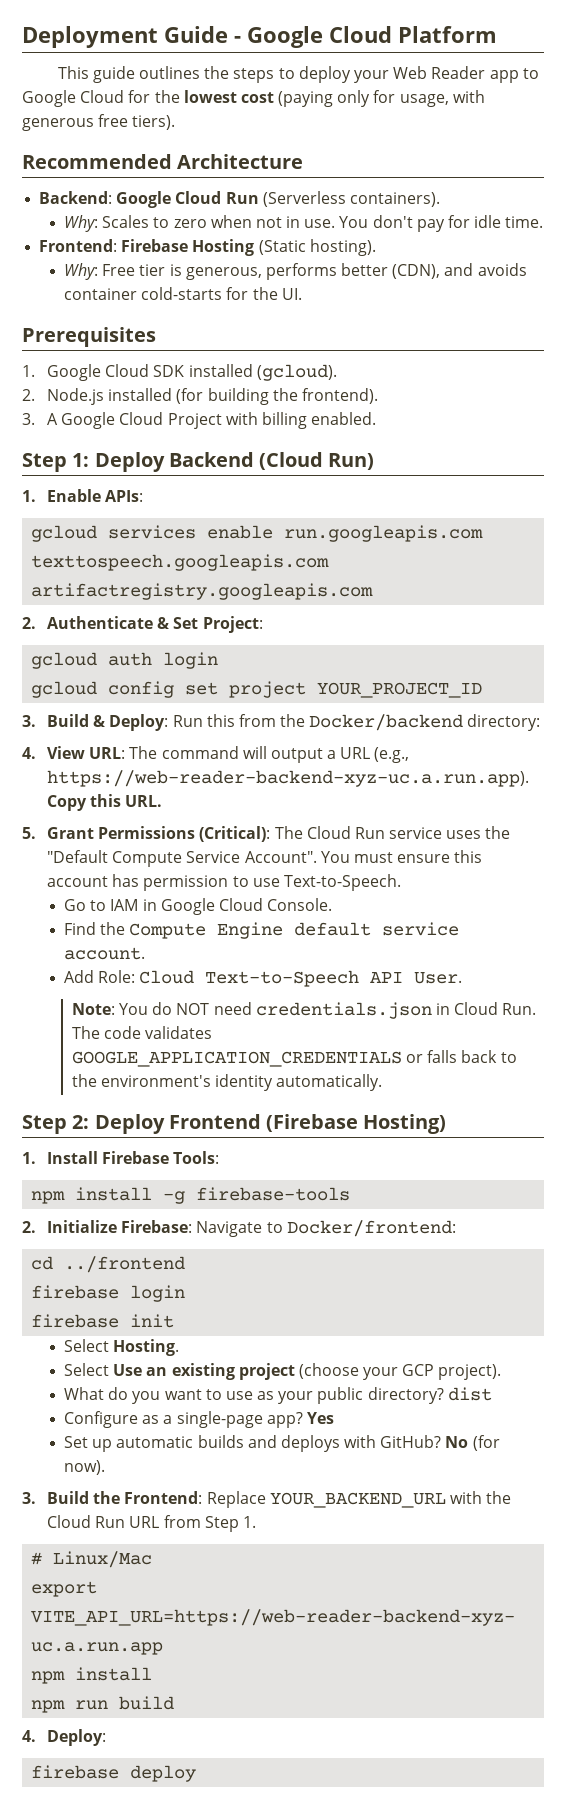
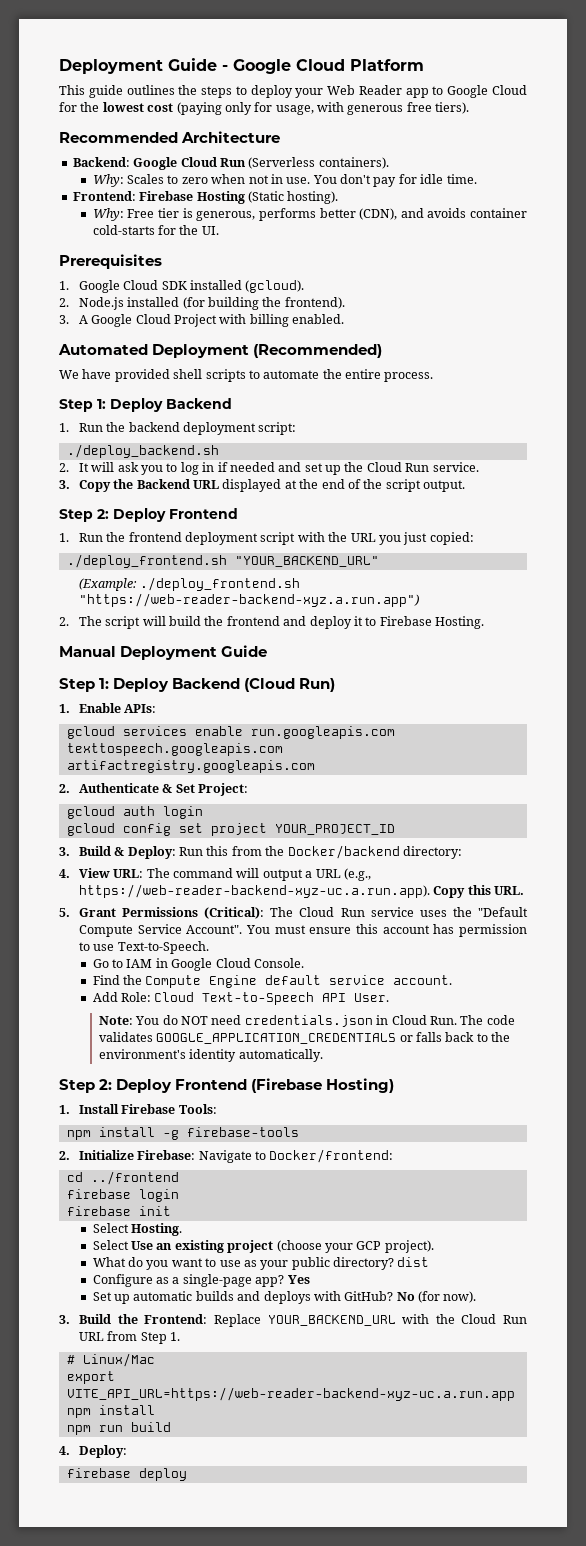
+ Automated Deployment (Recommended)
+ We have provided shell scripts to automate the entire process.
+ Step 1: Deploy Backend
+ 1. Run the backend deployment script:
+ ./deploy_backend.sh
+ 2. It will ask you to log in if needed and set up the Cloud Run service.
+ 3. Copy the Backend URL displayed at the end of the script output.
+ Step 2: Deploy Frontend
+ 1. Run the frontend deployment script with the URL you just copied:
+ ./deploy_frontend.sh "YOUR_BACKEND_URL"
+ (Example: ./deploy_frontend.sh "https://web-reader-backend-xyz.a.run.app")
+ 2. The script will build the frontend and deploy it to Firebase Hosting.
+ Manual Deployment Guide

